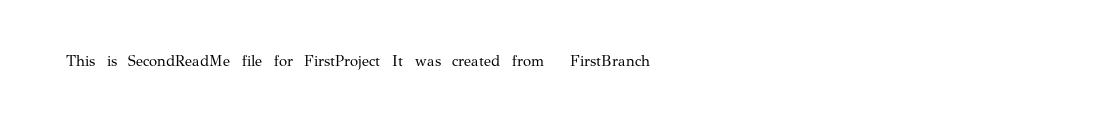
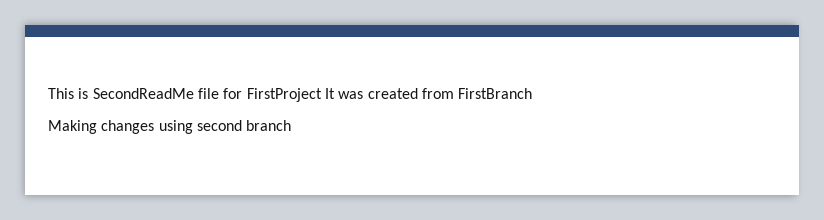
+ Making changes using second branch

